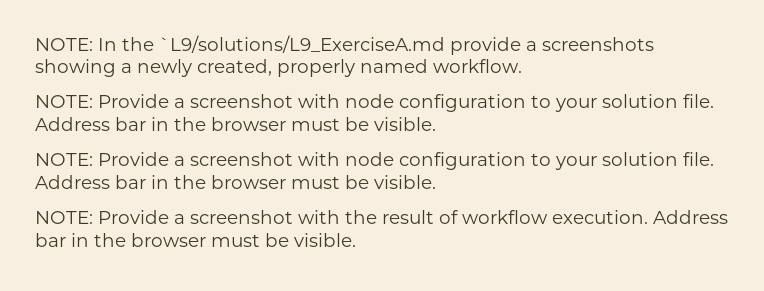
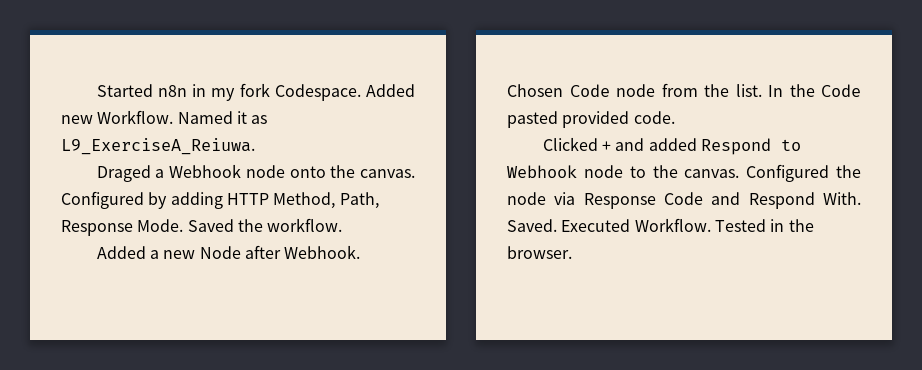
- NOTE: In the `L9/solutions/L9_ExerciseA.md provide a screenshots showing a newly created, properly named workflow.
- NOTE: Provide a screenshot with node configuration to your solution file. Address bar in the browser must be visible.
- NOTE: Provide a screenshot with node configuration to your solution file. Address bar in the browser must be visible.
- NOTE: Provide a screenshot with the result of workflow execution. Address bar in the browser must be visible.
+ Started n8n in my fork Codespace. Added new Workflow. Named it as L9_ExerciseA_Reiuwa.
+ Draged a Webhook node onto the canvas. Configured by adding HTTP Method, Path, Response Mode. Saved the workflow.
+ Added a new Node after Webhook. Chosen Code node from the list. In the Code pasted provided code.
+ Clicked + and added Respond to Webhook node to the canvas. Configured the node via Response Code and Respond With. Saved. Executed Workflow. Tested in the browser.

